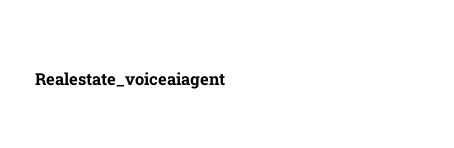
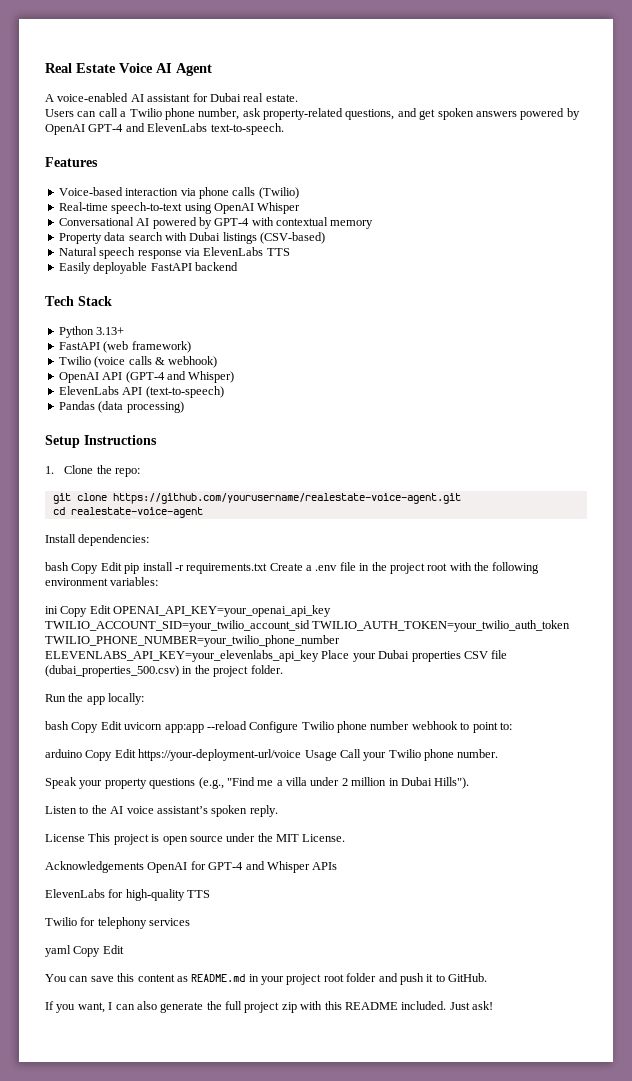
- Realestate_voiceaiagent
+ Real Estate Voice AI Agent
+ A voice-enabled AI assistant for Dubai real estate.
+ Users can call a Twilio phone number, ask property-related questions, and get spoken answers powered by OpenAI GPT-4 and ElevenLabs text-to-speech.
+ Features
+ Voice-based interaction via phone calls (Twilio)
+ Real-time speech-to-text using OpenAI Whisper
+ Conversational AI powered by GPT-4 with contextual memory
+ Property data search with Dubai listings (CSV-based)
+ Natural speech response via ElevenLabs TTS
+ Easily deployable FastAPI backend
+ Tech Stack
+ Python 3.13+
+ FastAPI (web framework)
+ Twilio (voice calls & webhook)
+ OpenAI API (GPT-4 and Whisper)
+ ElevenLabs API (text-to-speech)
+ Pandas (data processing)
+ Setup Instructions
+ 1. Clone the repo:
+ git clone https://github.com/yourusername/realestate-voice-agent.git
+ cd realestate-voice-agent
+ Install dependencies:
+ bash Copy Edit pip install -r requirements.txt Create a .env file in the project root with the following environment variables:
+ ini Copy Edit OPENAI_API_KEY=your_openai_api_key TWILIO_ACCOUNT_SID=your_twilio_account_sid TWILIO_AUTH_TOKEN=your_twilio_auth_token TWILIO_PHONE_NUMBER=your_twilio_phone_number ELEVENLABS_API_KEY=your_elevenlabs_api_key Place your Dubai properties CSV file (dubai_properties_500.csv) in the project folder.
+ Run the app locally:
+ bash Copy Edit uvicorn app:app --reload Configure Twilio phone number webhook to point to:
+ arduino Copy Edit https://your-deployment-url/voice Usage Call your Twilio phone number.
+ Speak your property questions (e.g., "Find me a villa under 2 million in Dubai Hills").
+ Listen to the AI voice assistant’s spoken reply.
+ License This project is open source under the MIT License.
+ Acknowledgements OpenAI for GPT-4 and Whisper APIs
+ ElevenLabs for high-quality TTS
+ Twilio for telephony services
+ yaml Copy Edit
+ You can save this content as README.md in your project root folder and push it to GitHub.
+ If you want, I can also generate the full project zip with this README included. Just ask!

